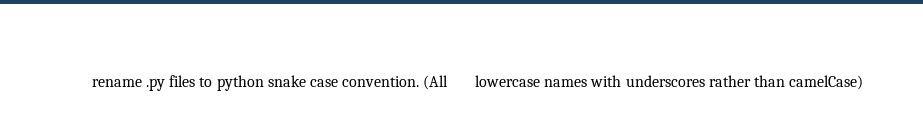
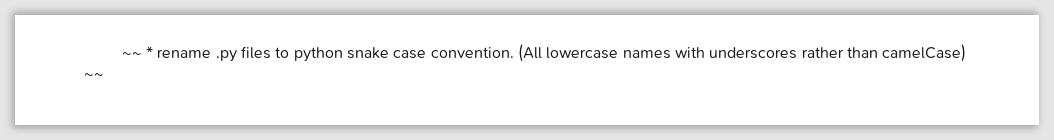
- rename .py files to python snake case convention.
+ ~~ * rename .py files to python snake case convention.
- (All lowercase names with underscores rather than camelCase)
+ (All lowercase names with underscores rather than camelCase) ~~

